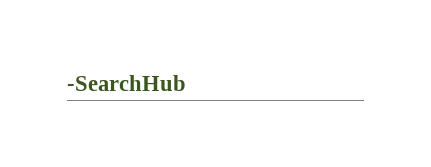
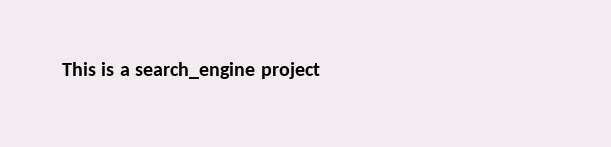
- -SearchHub
+ This is a search_engine project

